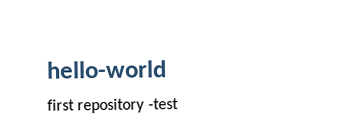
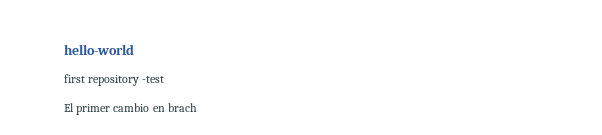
+ El primer cambio en brach

